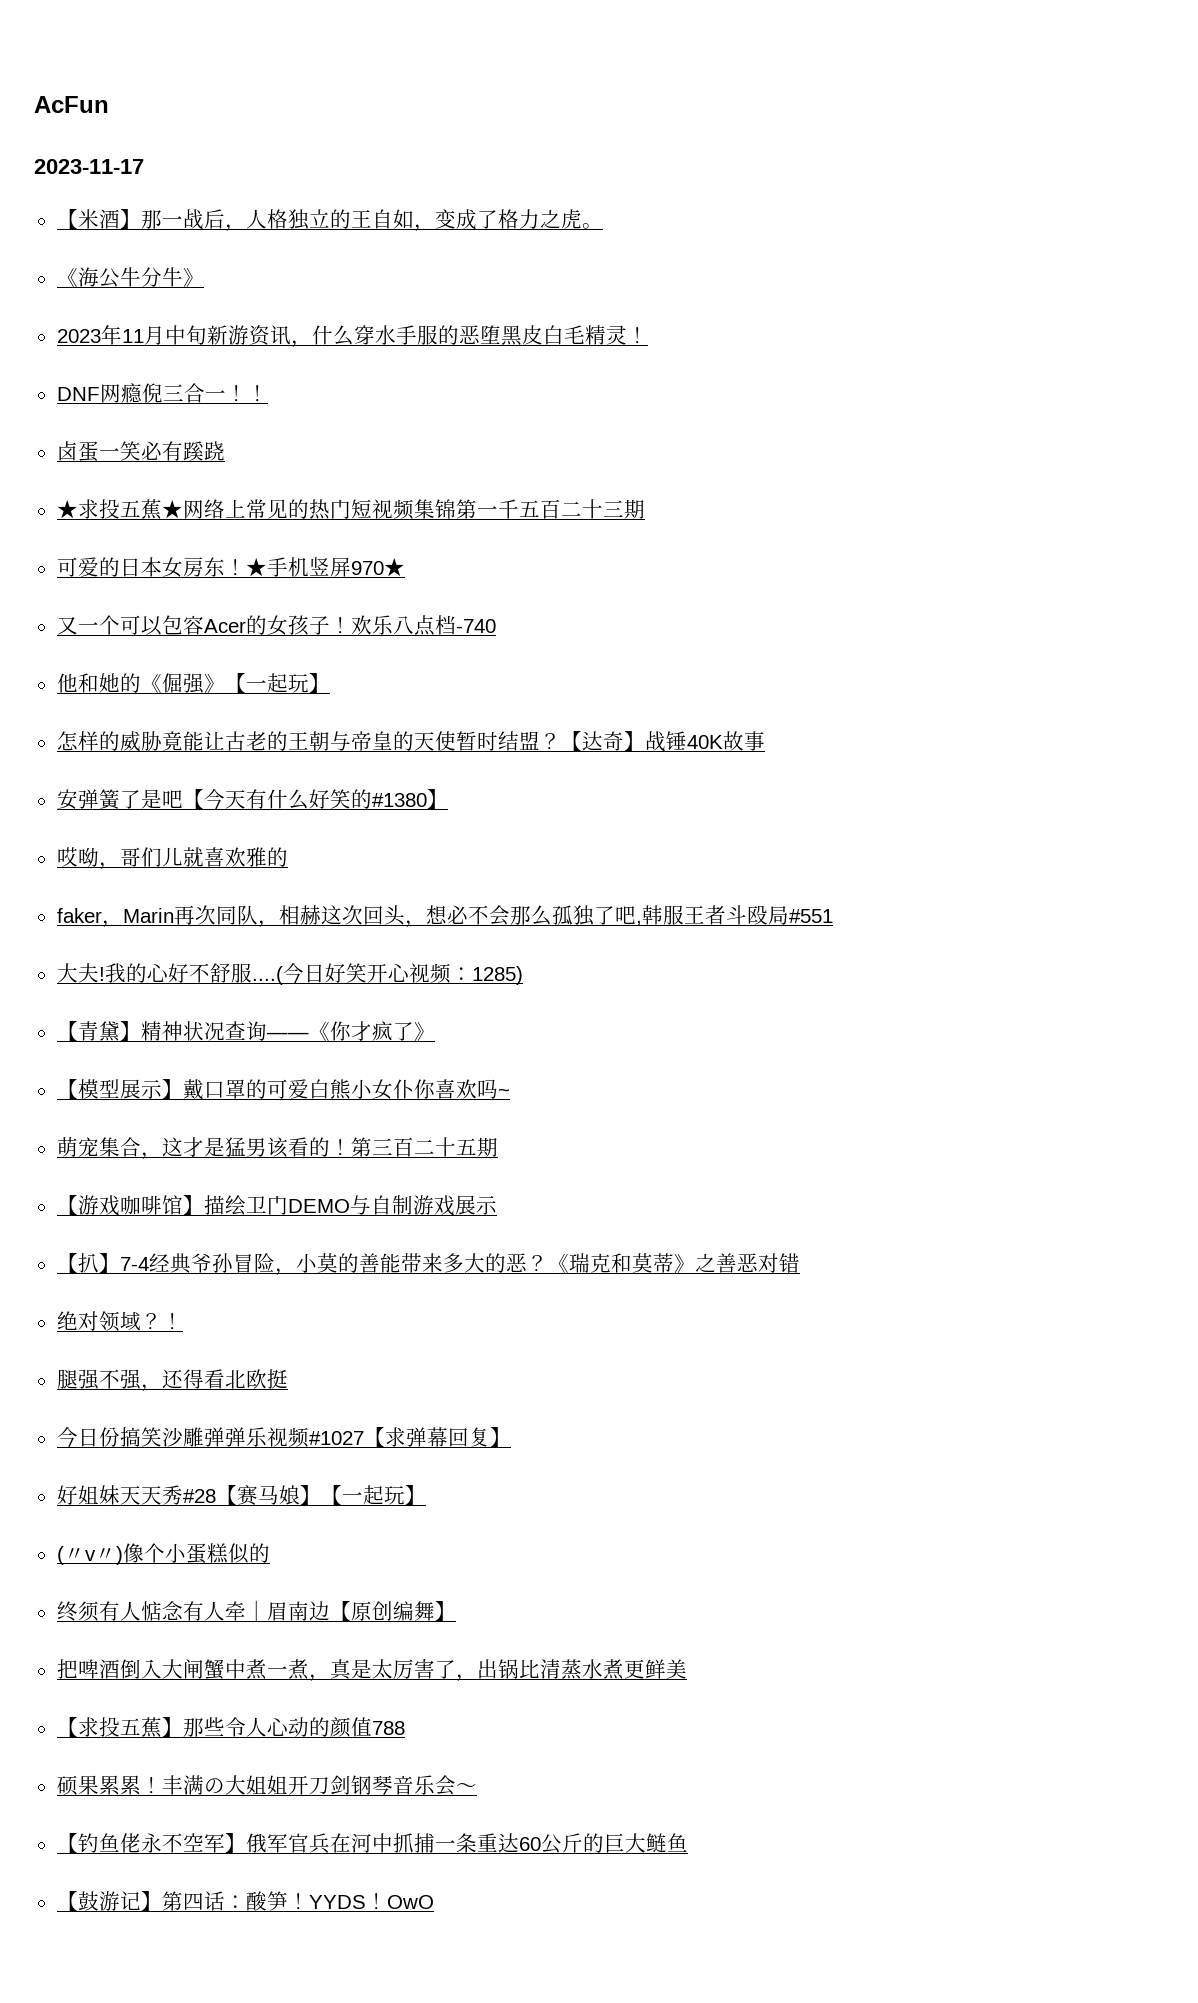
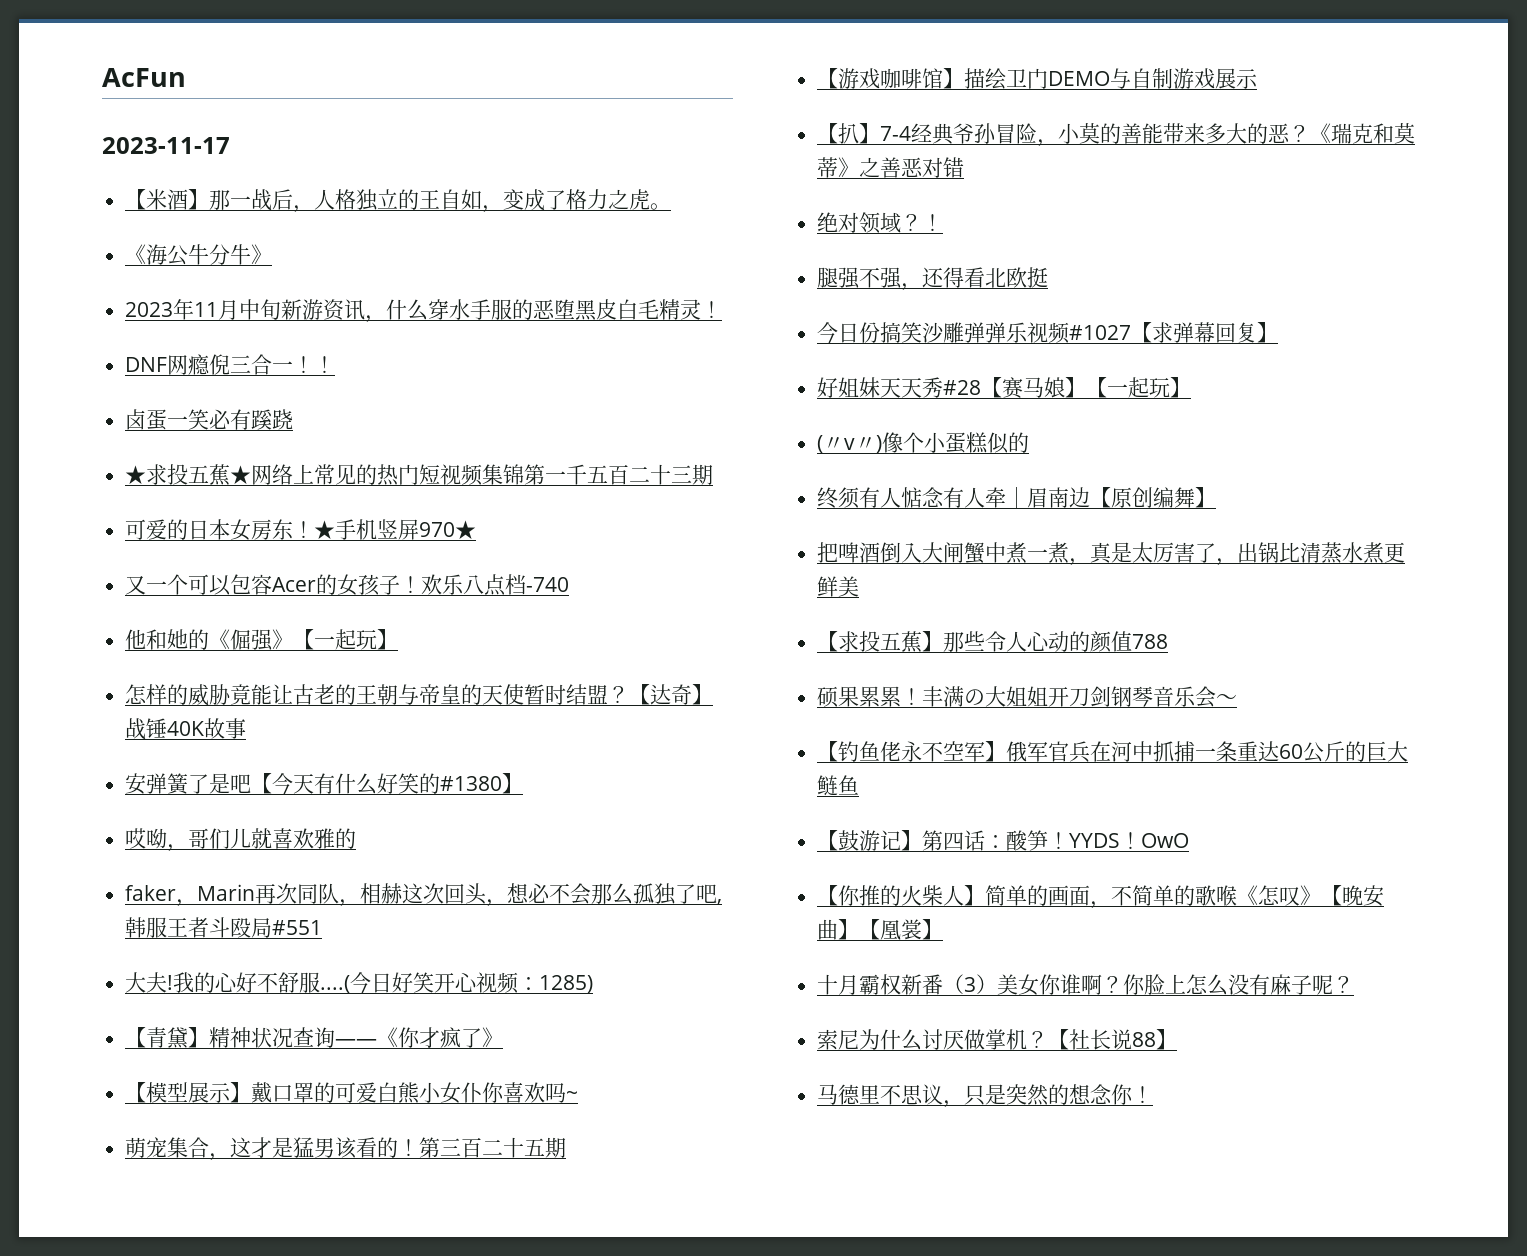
+ 【你推的火柴人】简单的画面，不简单的歌喉《怎叹》【晚安曲】【凰裳】
+ 十月霸权新番（3）美女你谁啊？你脸上怎么没有麻子呢？
+ 索尼为什么讨厌做掌机？【社长说88】
+ 马德里不思议，只是突然的想念你！

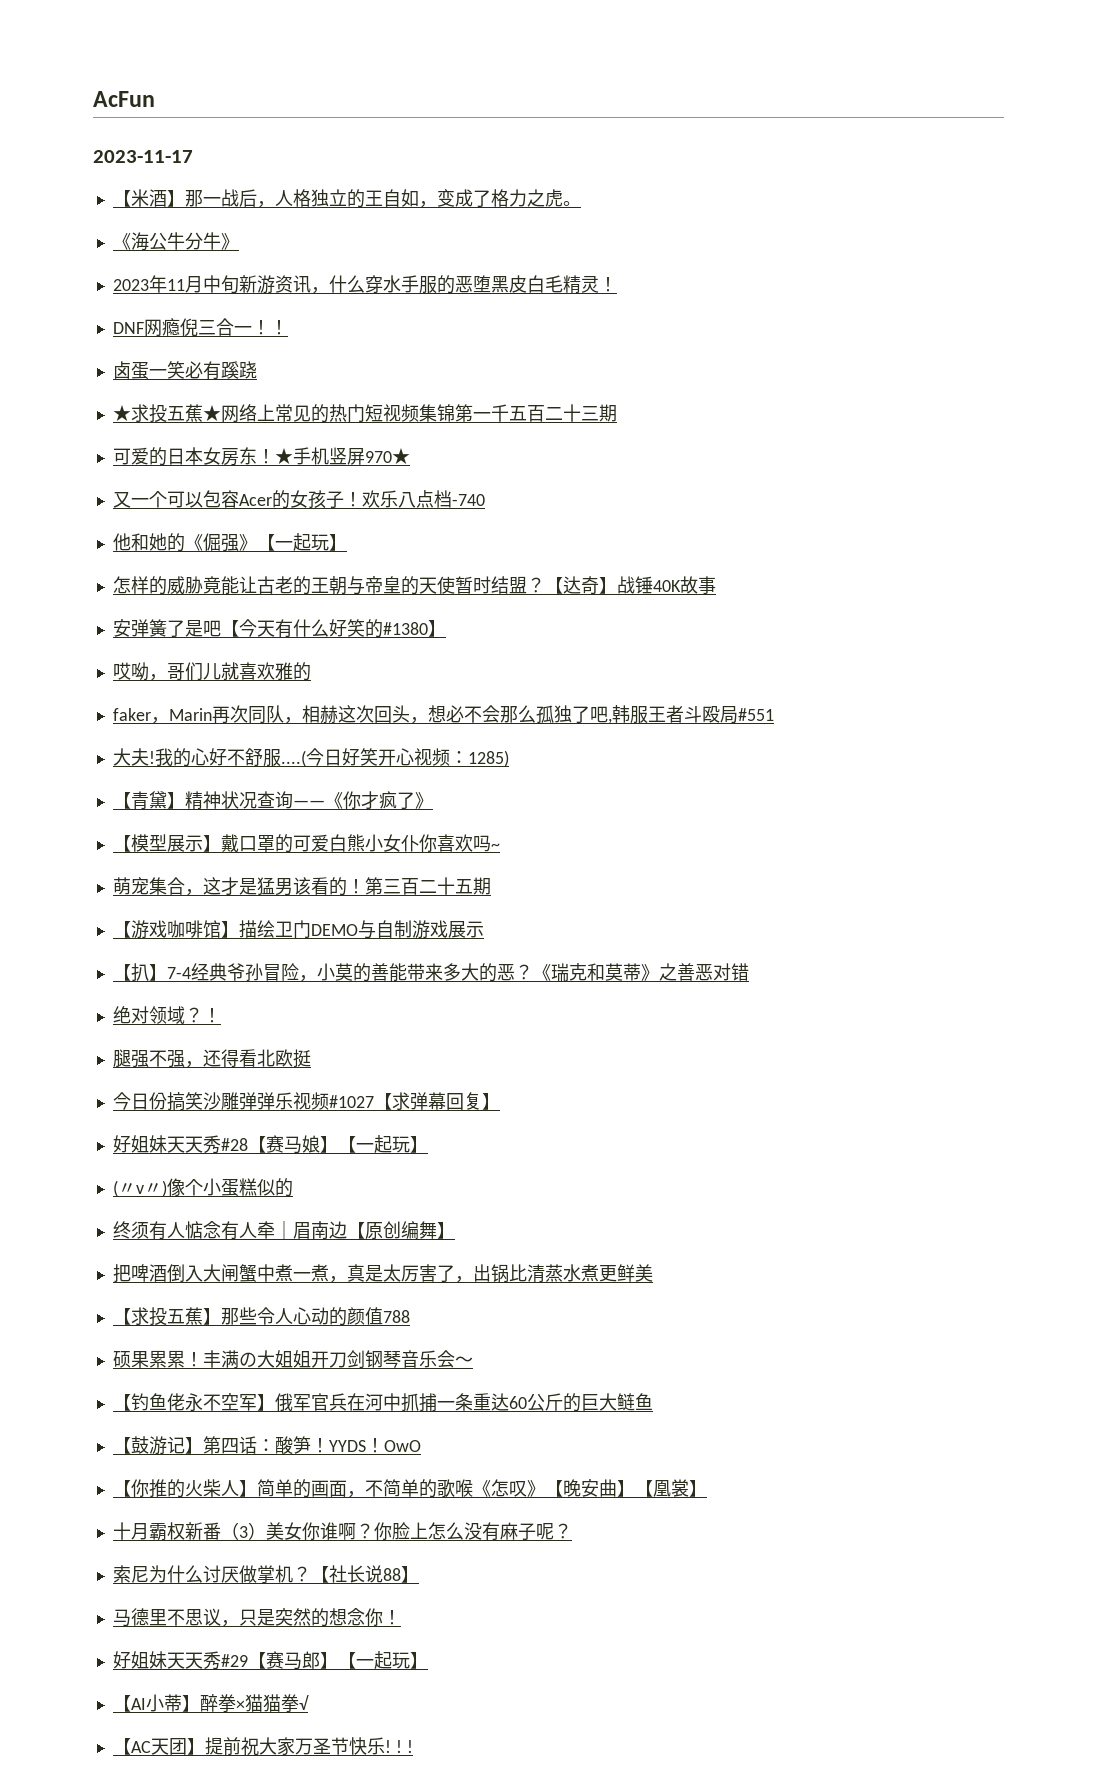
+ 好姐妹天天秀#29【赛马郎】【一起玩】
+ 【AI小蒂】醉拳×猫猫拳√
+ 【AC天团】提前祝大家万圣节快乐! ! !

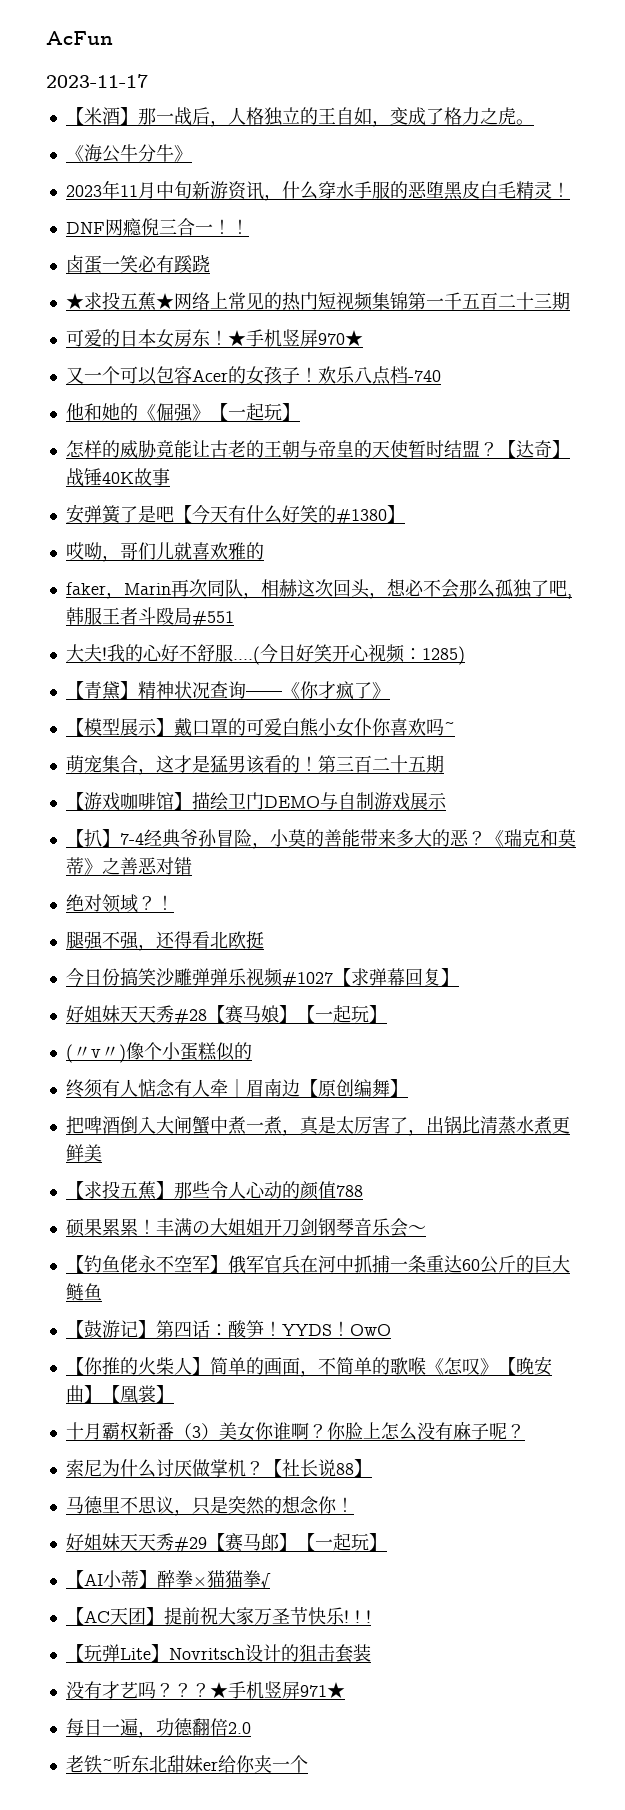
+ 【玩弹Lite】Novritsch设计的狙击套装
+ 没有才艺吗？？？★手机竖屏971★
+ 每日一遍，功德翻倍2.0
+ 老铁~听东北甜妹er给你夹一个

